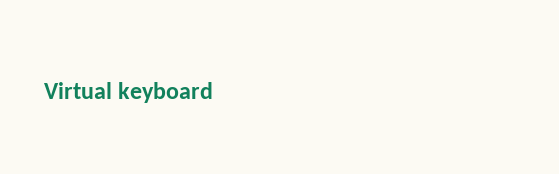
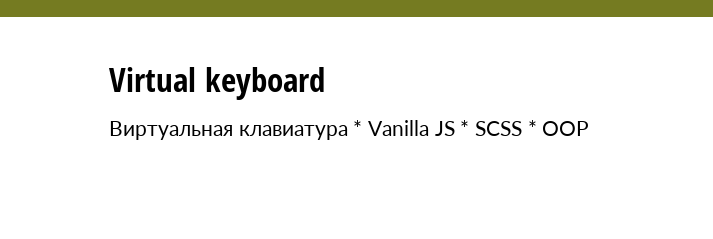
+ Виртуальная клавиатура * Vanilla JS * SCSS * OOP

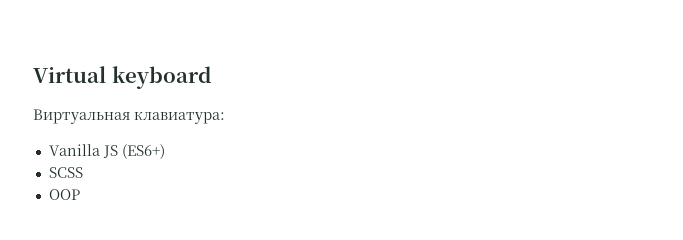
- Виртуальная клавиатура * Vanilla JS * SCSS * OOP
+ Виртуальная клавиатура:
+ Vanilla JS (ES6+)
+ SCSS
+ OOP

